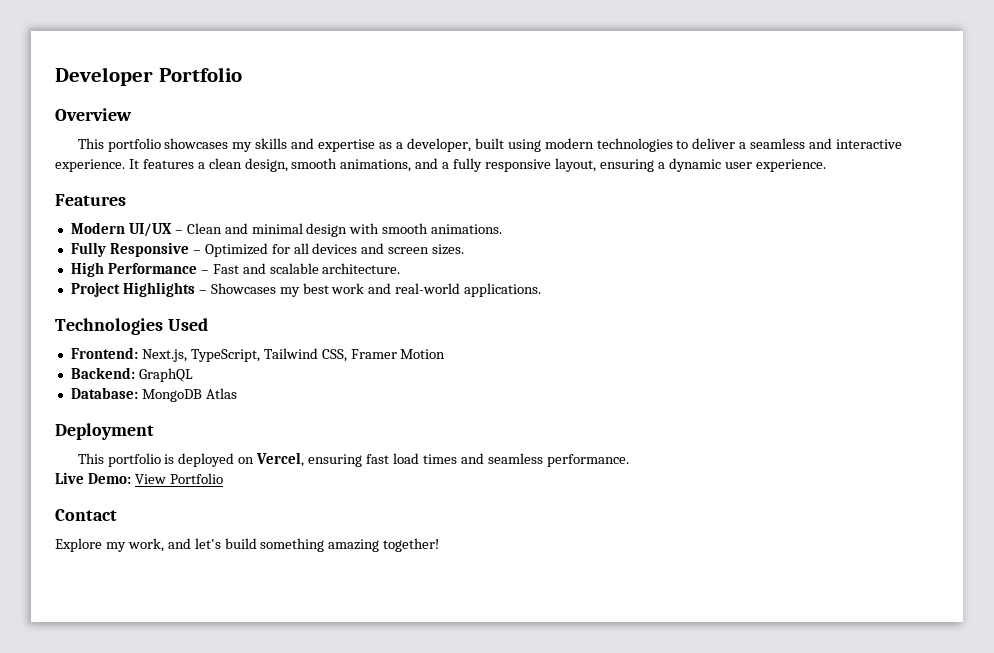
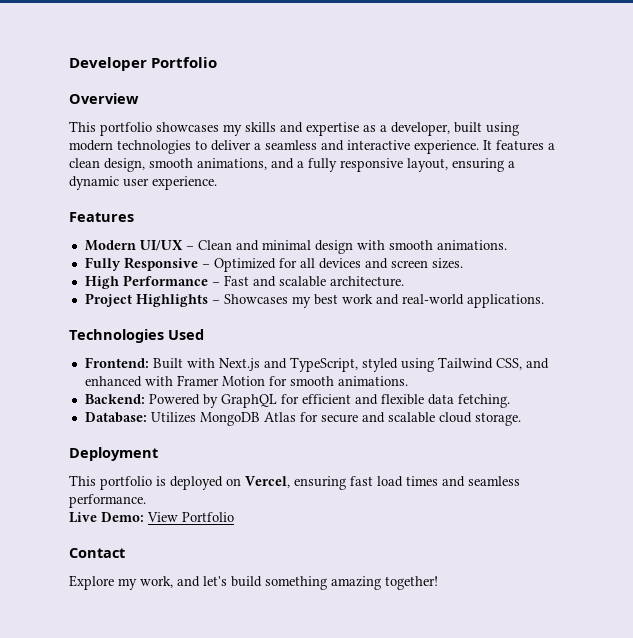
- Frontend: Next.js, TypeScript, Tailwind CSS, Framer Motion
+ Frontend: Built with Next.js and TypeScript, styled using Tailwind CSS, and enhanced with Framer Motion for smooth animations.
- Backend: GraphQL
+ Backend: Powered by GraphQL for efficient and flexible data fetching.
- Database: MongoDB Atlas
+ Database: Utilizes MongoDB Atlas for secure and scalable cloud storage.

